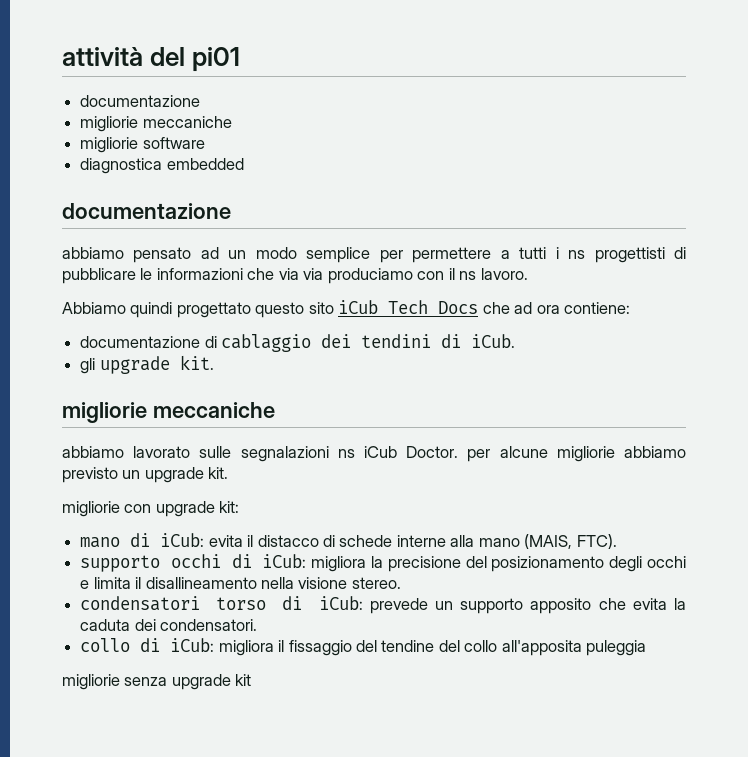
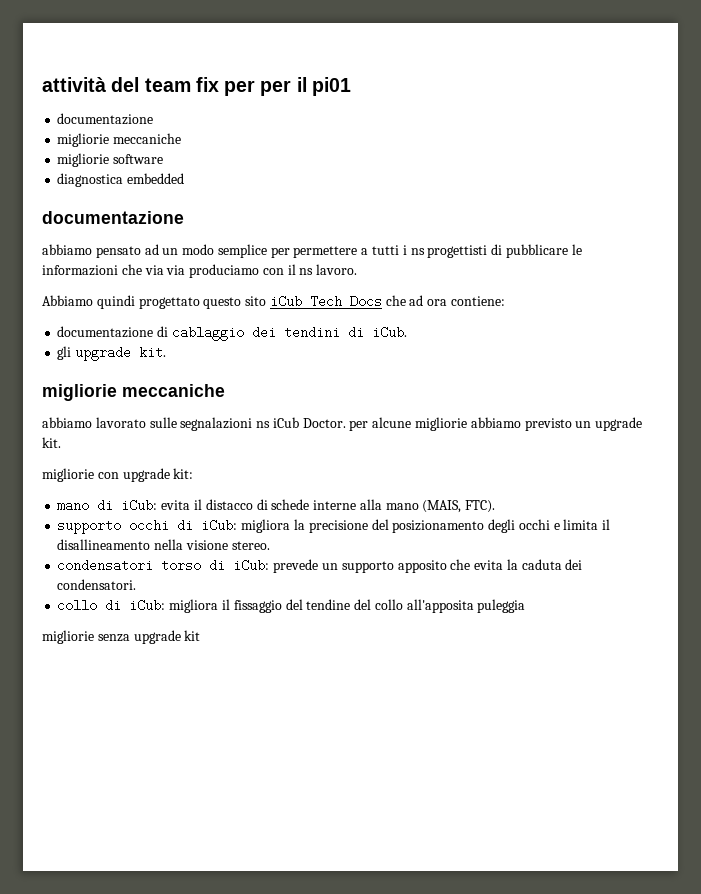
- attività del pi01
+ attività del team fix per per il pi01

